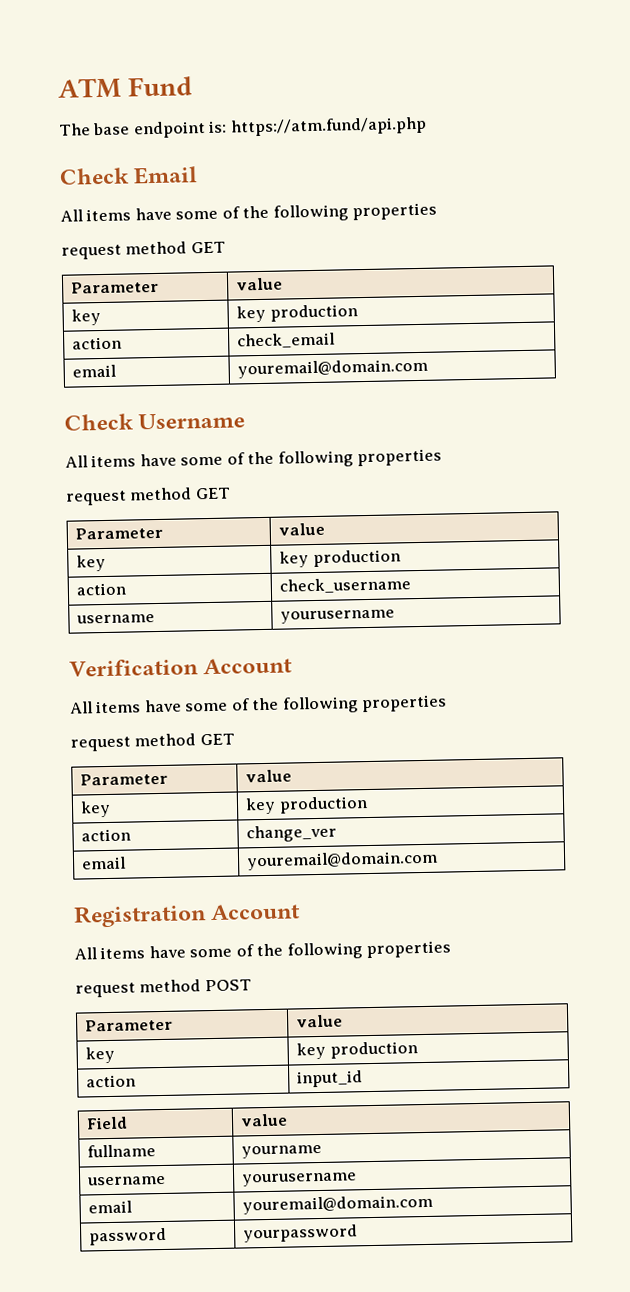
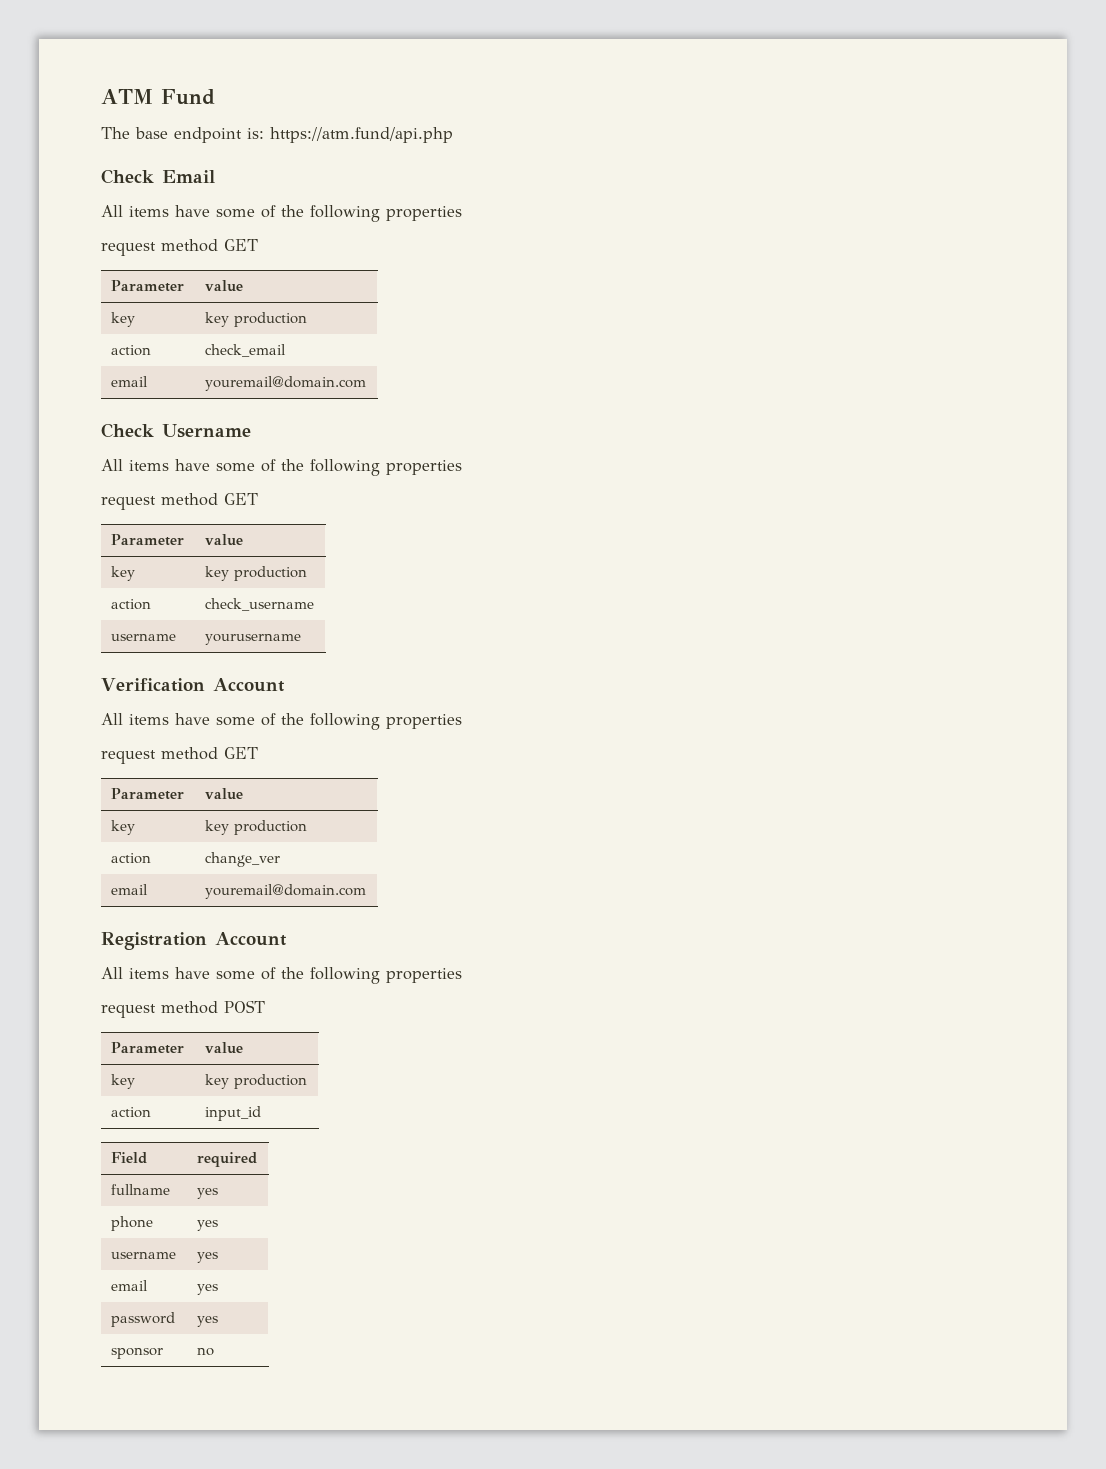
- Field | value
+ Field | required
- fullname | yourname
- username | yourusername
- email | youremail@domain.com
+ fullname | yes
+ phone | yes
+ username | yes
+ email | yes
- password | yourpassword
+ password | yes
+ sponsor | no

